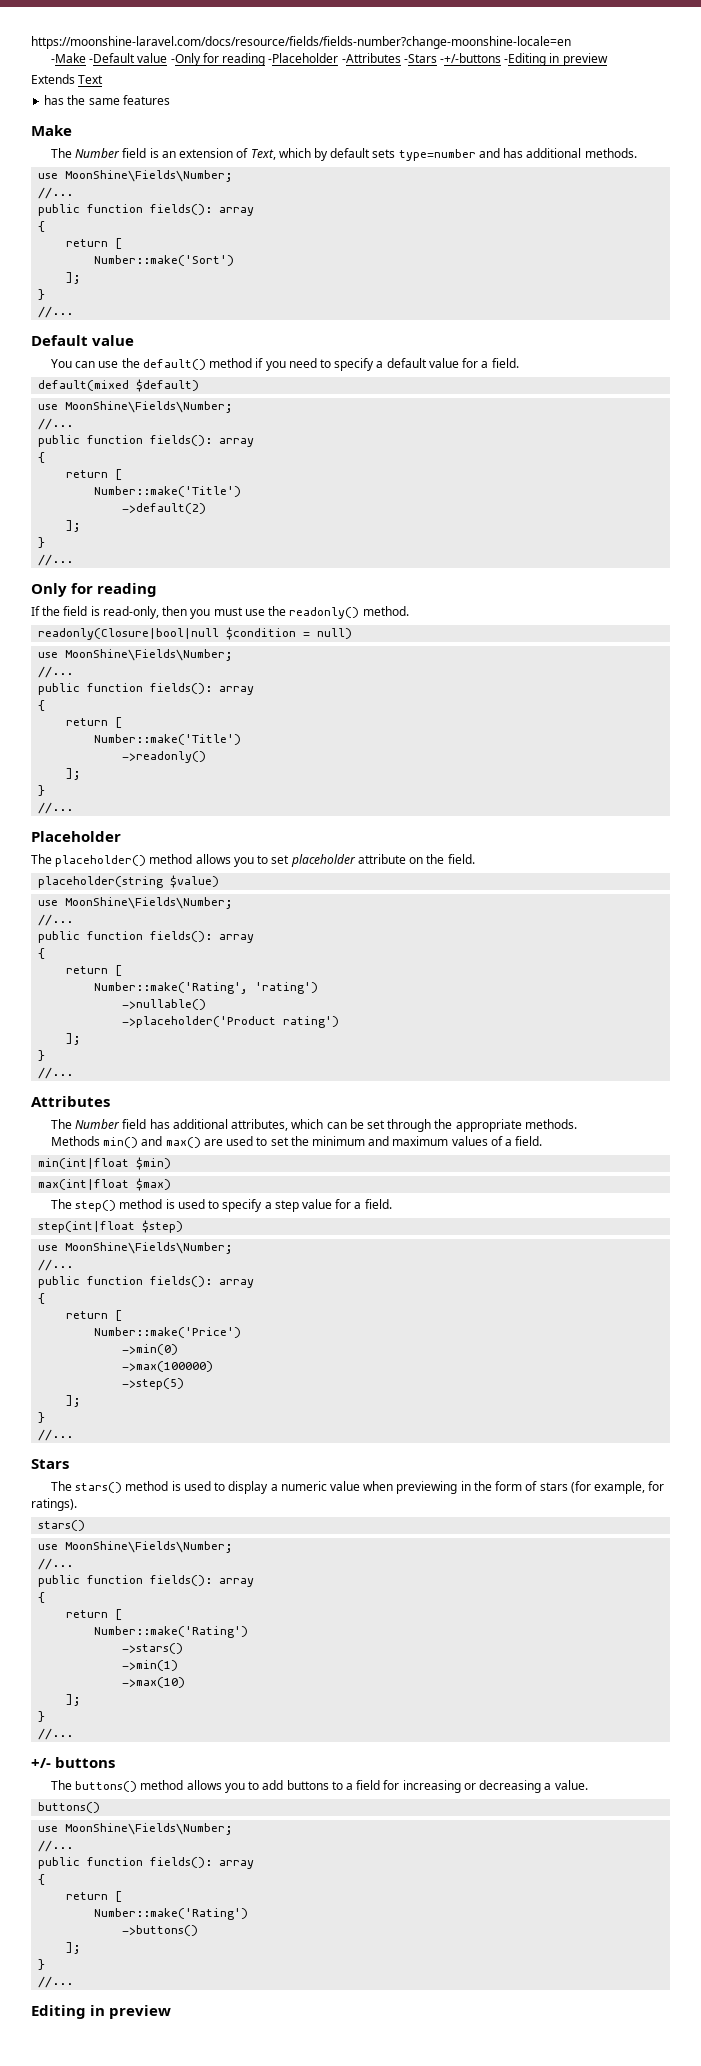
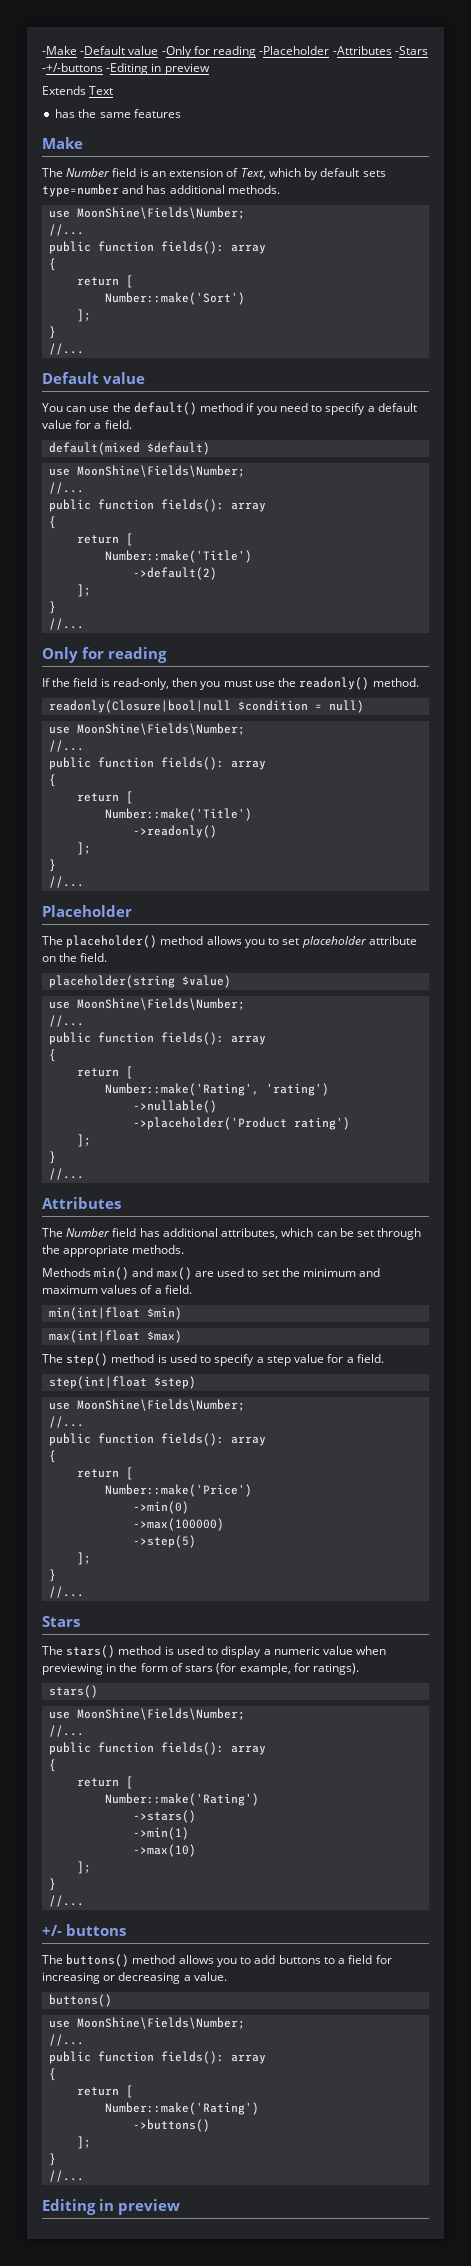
- https://moonshine-laravel.com/docs/resource/fields/fields-number?change-moonshine-locale=en

